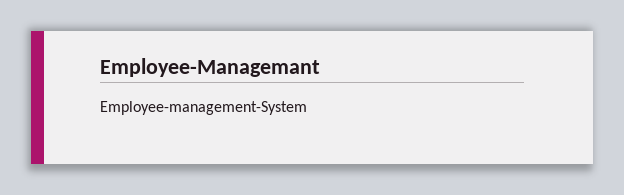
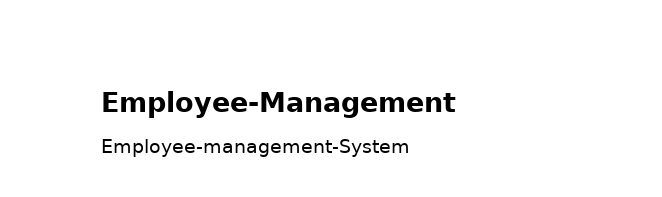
- Employee-Managemant
+ Employee-Management

